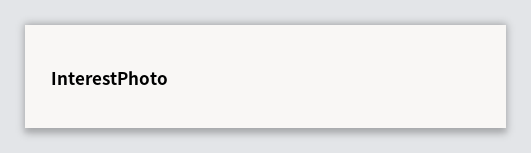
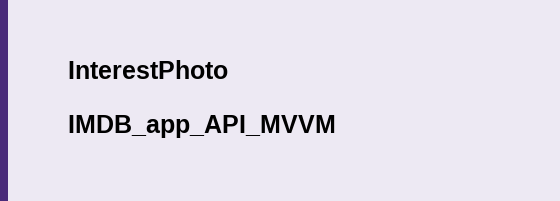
+ IMDB_app_API_MVVM

